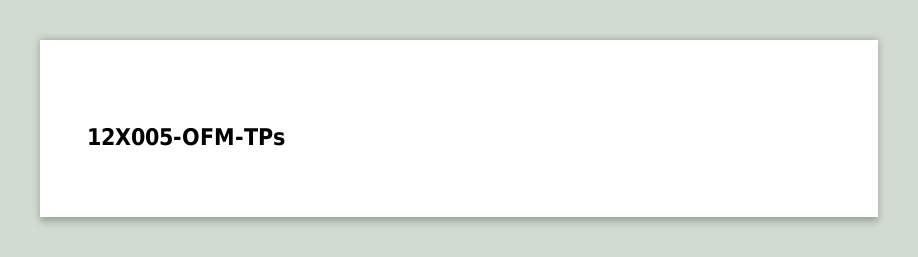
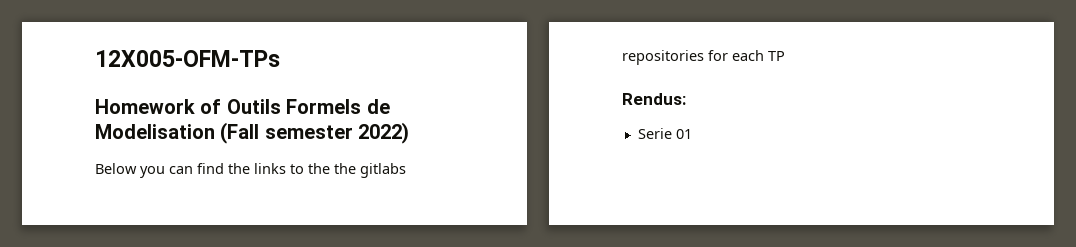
+ Homework of Outils Formels de Modelisation (Fall semester 2022)
+ Below you can find the links to the the gitlabs repositories for each TP
+ Rendus:
+ Serie 01

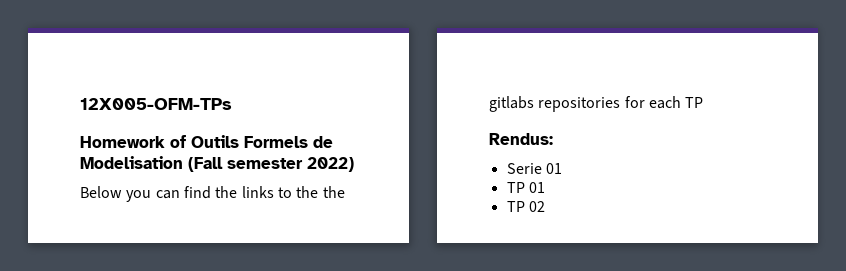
+ TP 01
+ TP 02

